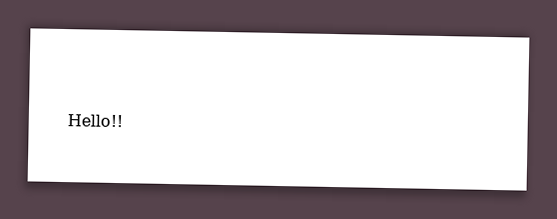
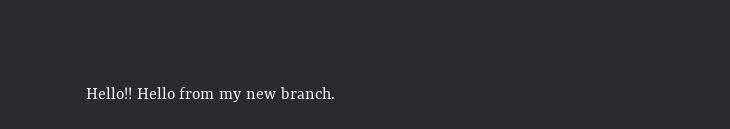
+ Hello from my new branch.

